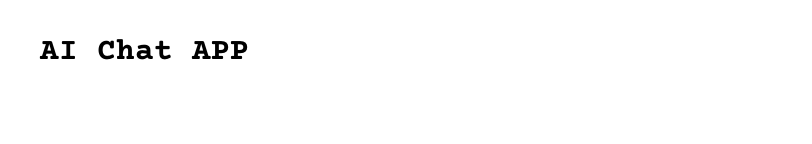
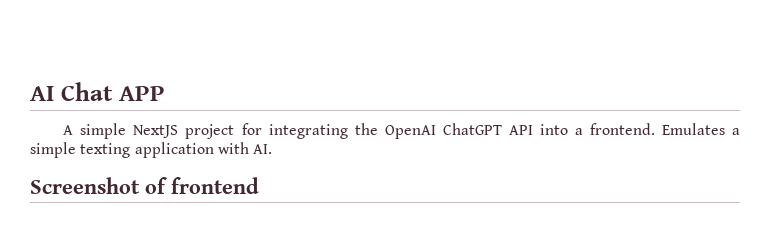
+ A simple NextJS project for integrating the OpenAI ChatGPT API into a frontend. Emulates a simple texting application with AI.
+ Screenshot of frontend

